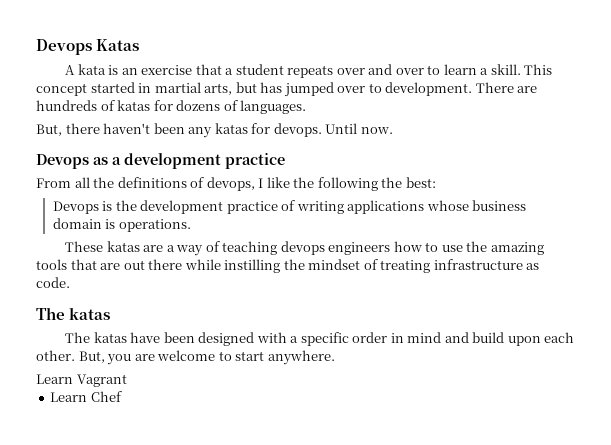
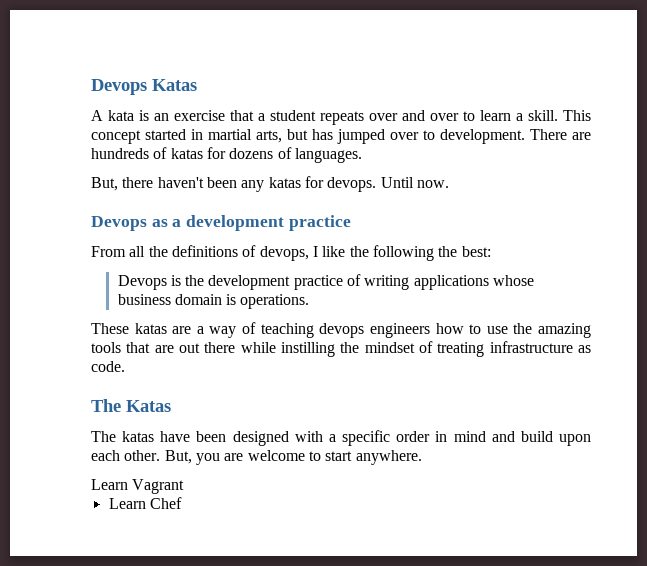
  These katas are a way of teaching devops engineers how to use the amazing tools that are out there while instilling the mindset of treating infrastructure as code.
- The katas
+ The Katas

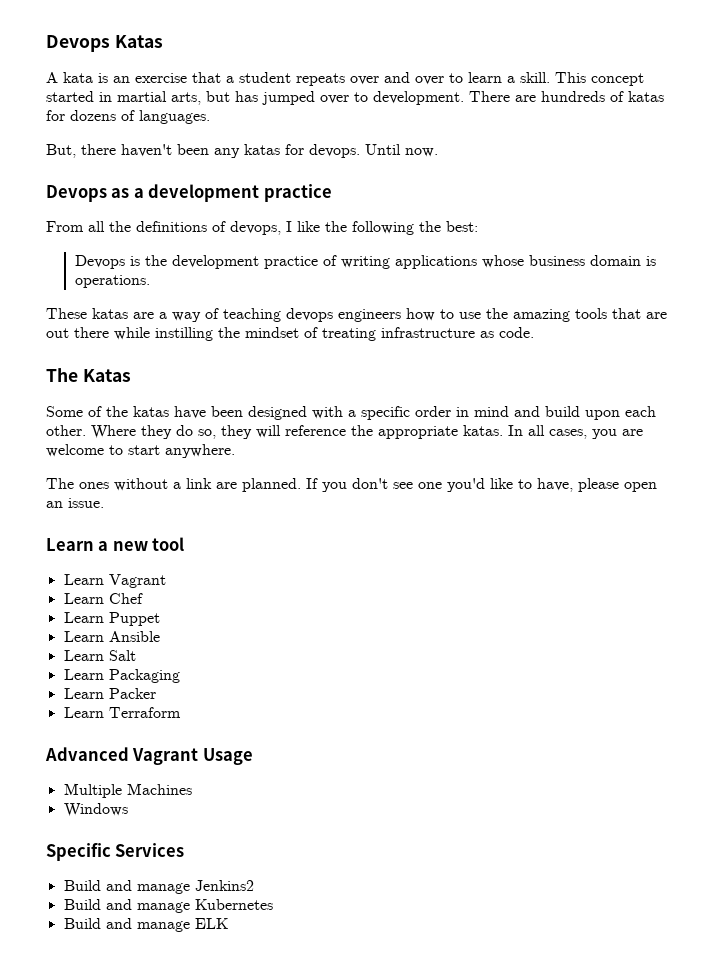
- The katas have been designed with a specific order in mind and build upon each other.
+ Some of the katas have been designed with a specific order in mind and build upon each other.
- But, you are welcome to start anywhere.
+ Where they do so, they will reference the appropriate katas. In all cases, you are welcome to start anywhere.
+ The ones without a link are planned. If you don't see one you'd like to have, please open an issue.
+ Learn a new tool
  Learn Vagrant
  Learn Chef
+ Learn Puppet
+ Learn Ansible
+ Learn Salt
+ Learn Packaging
+ Learn Packer
+ Learn Terraform
+ Advanced Vagrant Usage
+ Multiple Machines
+ Windows
+ Specific Services
+ Build and manage Jenkins2
+ Build and manage Kubernetes
+ Build and manage ELK

